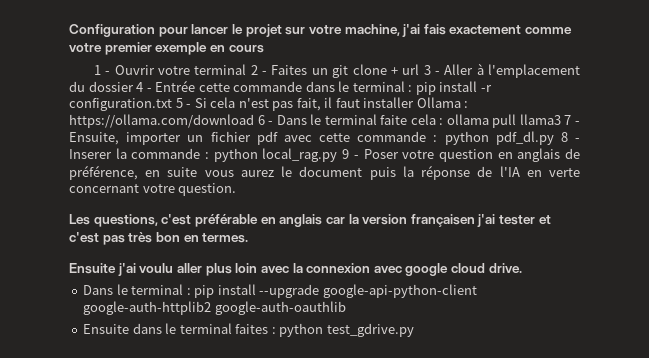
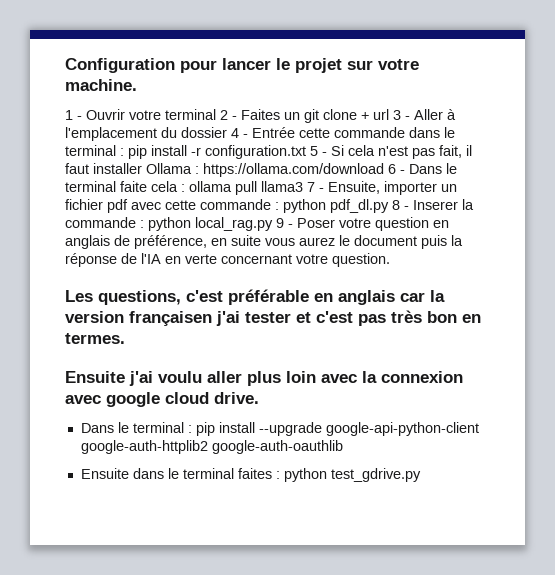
- Configuration pour lancer le projet sur votre machine, j'ai fais exactement comme votre premier exemple en cours
+ Configuration pour lancer le projet sur votre machine.

